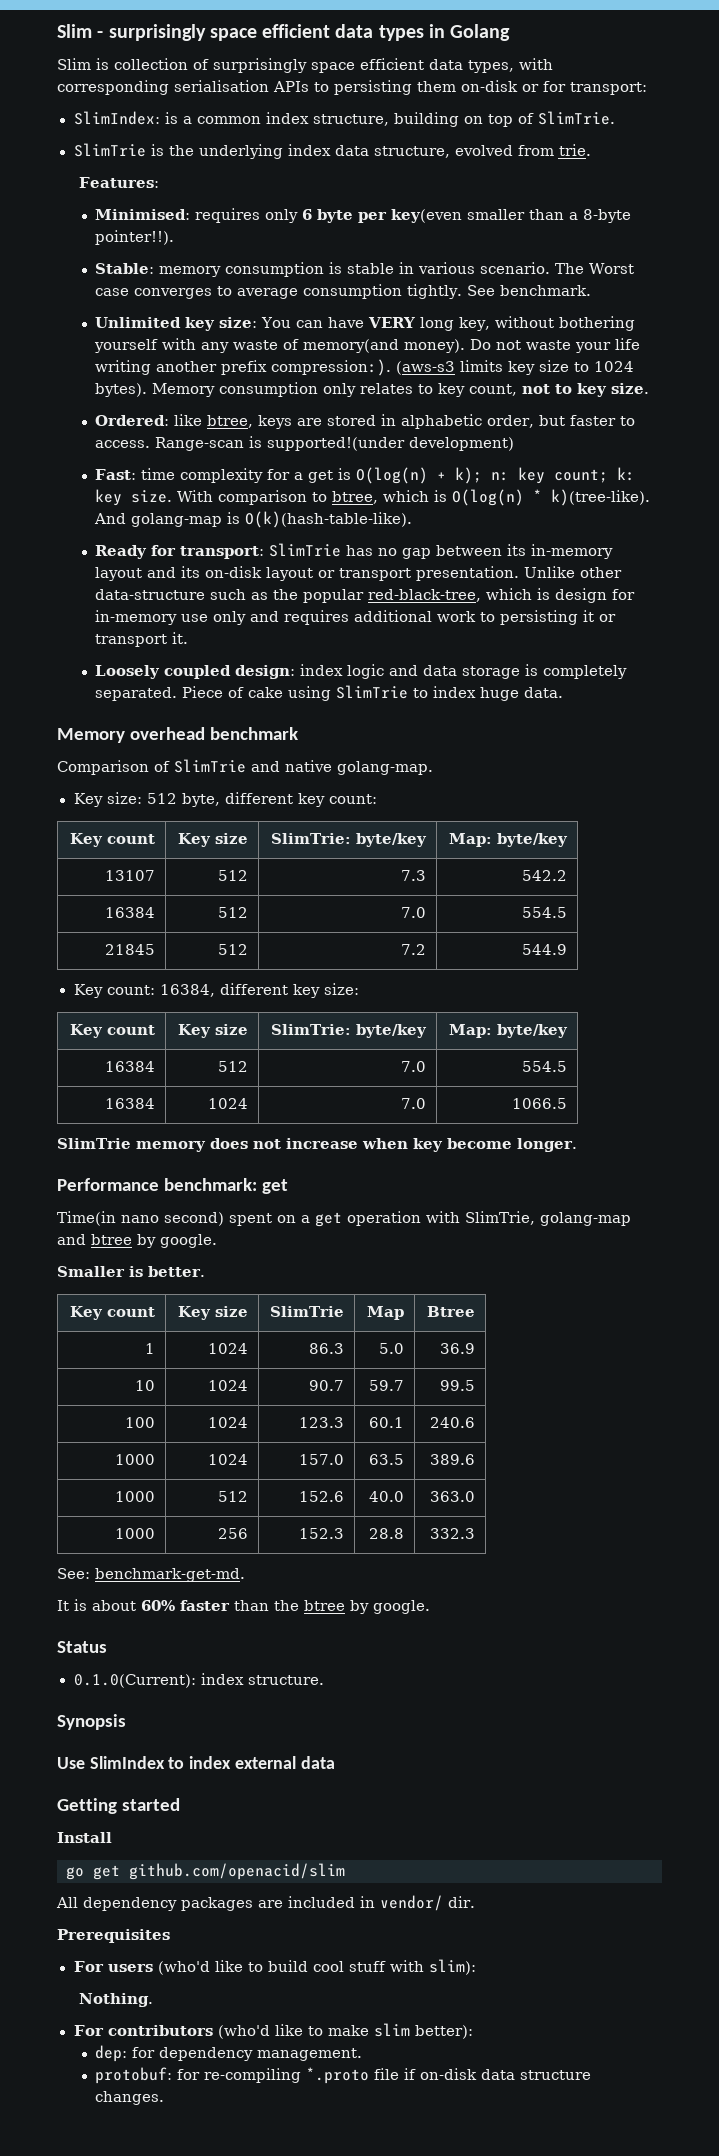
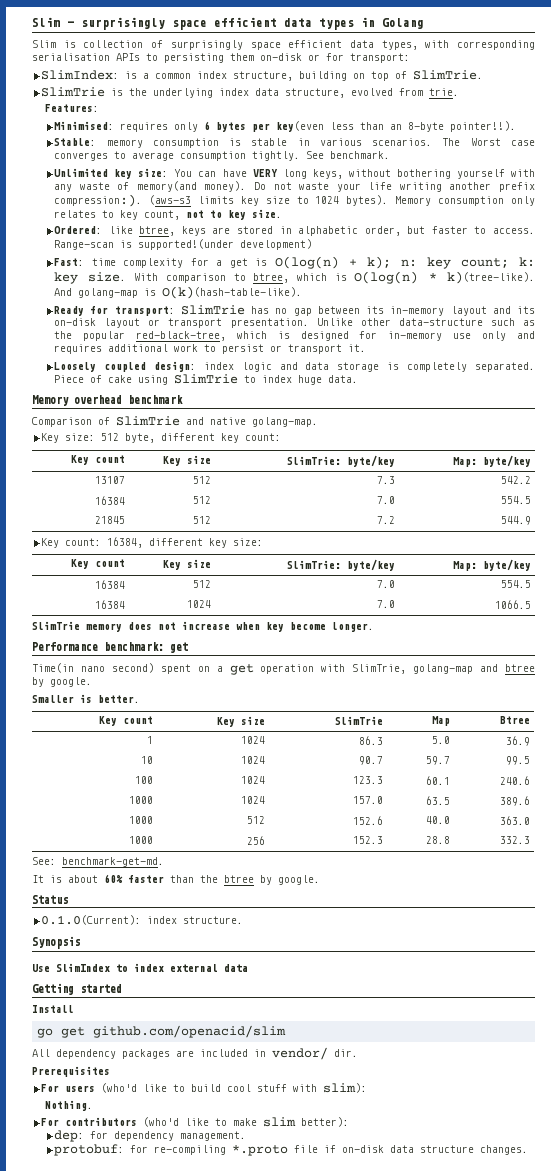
- Minimised: requires only 6 byte per key(even smaller than a 8-byte pointer!!).
+ Minimised: requires only 6 bytes per key(even less than an 8-byte pointer!!).
- Stable: memory consumption is stable in various scenario.
+ Stable: memory consumption is stable in various scenarios.
- Unlimited key size: You can have VERY long key, without bothering yourself with any waste of memory(and money).
+ Unlimited key size: You can have VERY long keys, without bothering yourself with any waste of memory(and money).
- Unlike other data-structure such as the popular red-black-tree, which is design for in-memory use only and requires additional work to persisting it or transport it.
+ Unlike other data-structure such as the popular red-black-tree, which is designed for in-memory use only and requires additional work to persist or transport it.

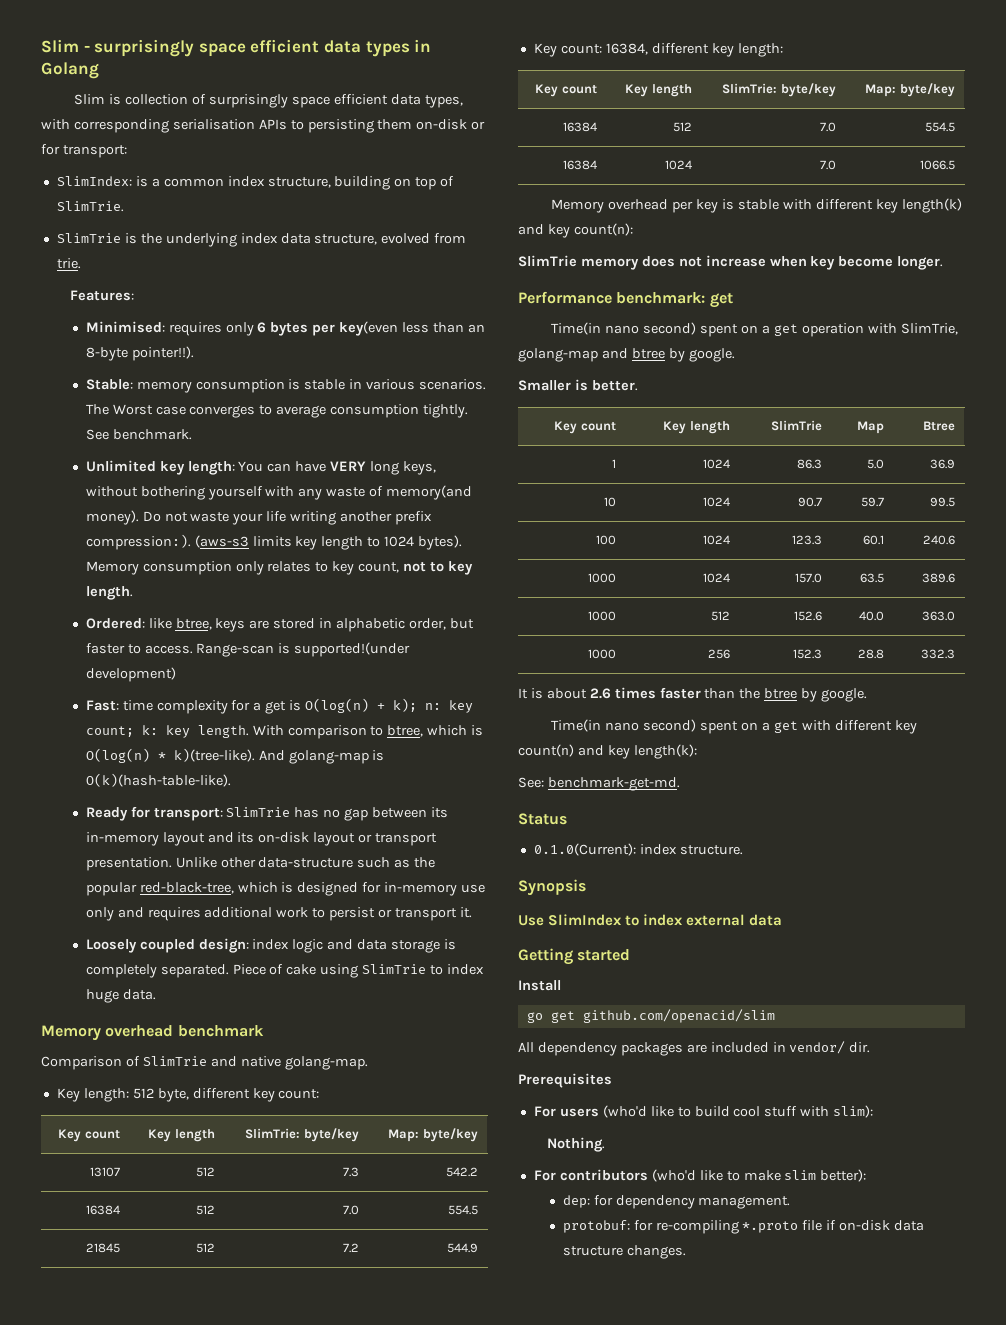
- Unlimited key size: You can have VERY long keys, without bothering yourself with any waste of memory(and money).
+ Unlimited key length: You can have VERY long keys, without bothering yourself with any waste of memory(and money).
- (aws-s3 limits key size to 1024 bytes).
+ (aws-s3 limits key length to 1024 bytes).
- Memory consumption only relates to key count, not to key size.
+ Memory consumption only relates to key count, not to key length.
- Fast: time complexity for a get is O(log(n) + k); n: key count; k: key size.
+ Fast: time complexity for a get is O(log(n) + k); n: key count; k: key length.
- Key size: 512 byte, different key count:
- Key count | Key size | SlimTrie: byte/key | Map: byte/key
+ Key length: 512 byte, different key count:
+ Key count | Key length | SlimTrie: byte/key | Map: byte/key
- Key count: 16384, different key size:
- Key count | Key size | SlimTrie: byte/key | Map: byte/key
+ Key count: 16384, different key length:
+ Key count | Key length | SlimTrie: byte/key | Map: byte/key
+ Memory overhead per key is stable with different key length(k) and key count(n):
- Key count | Key size | SlimTrie | Map | Btree
+ Key count | Key length | SlimTrie | Map | Btree
- See: benchmark-get-md.
- It is about 60% faster than the btree by google.
+ It is about 2.6 times faster than the btree by google.
+ Time(in nano second) spent on a get with different key count(n) and key length(k):
+ See: benchmark-get-md.

